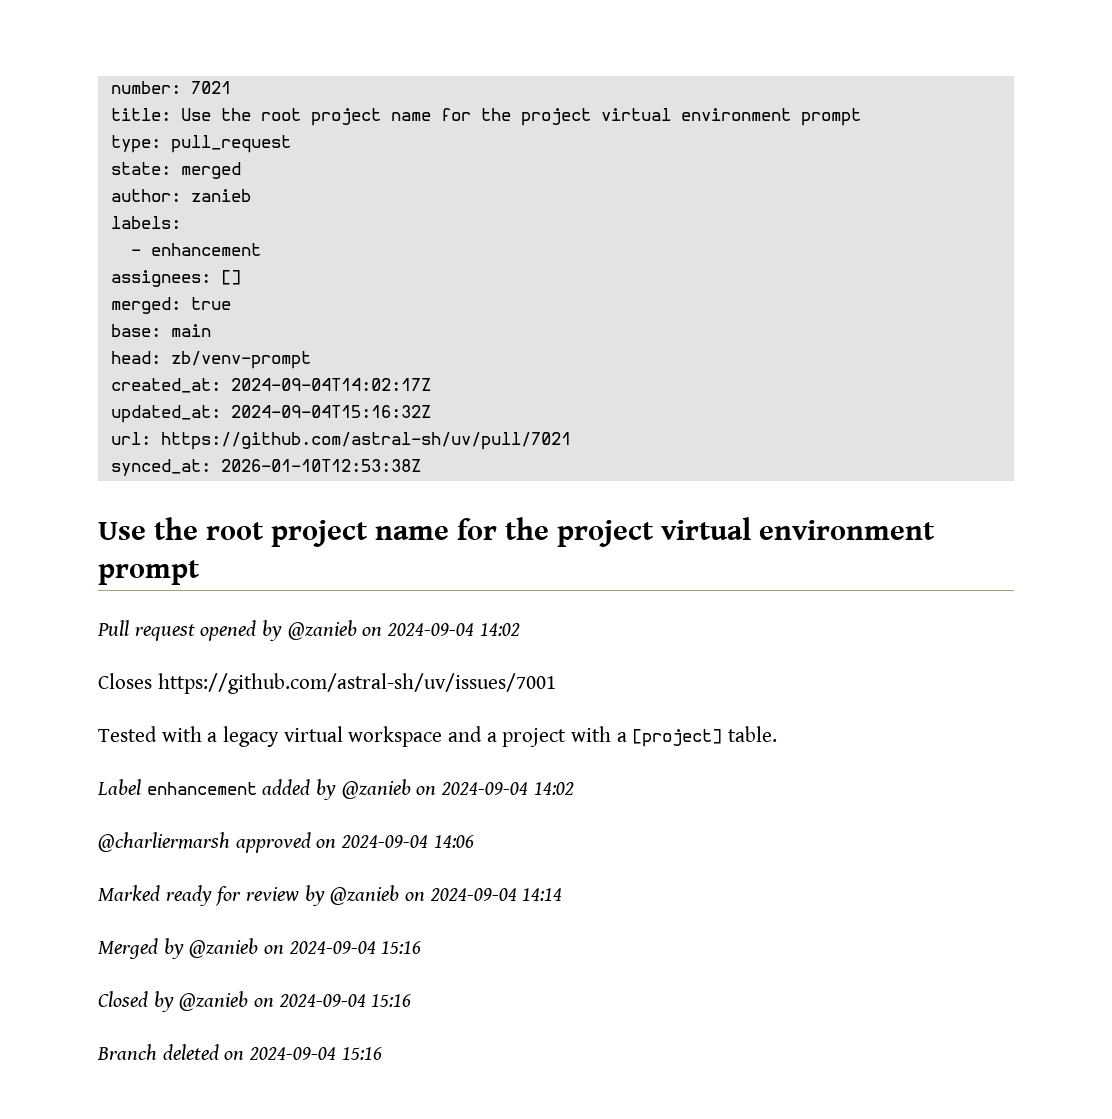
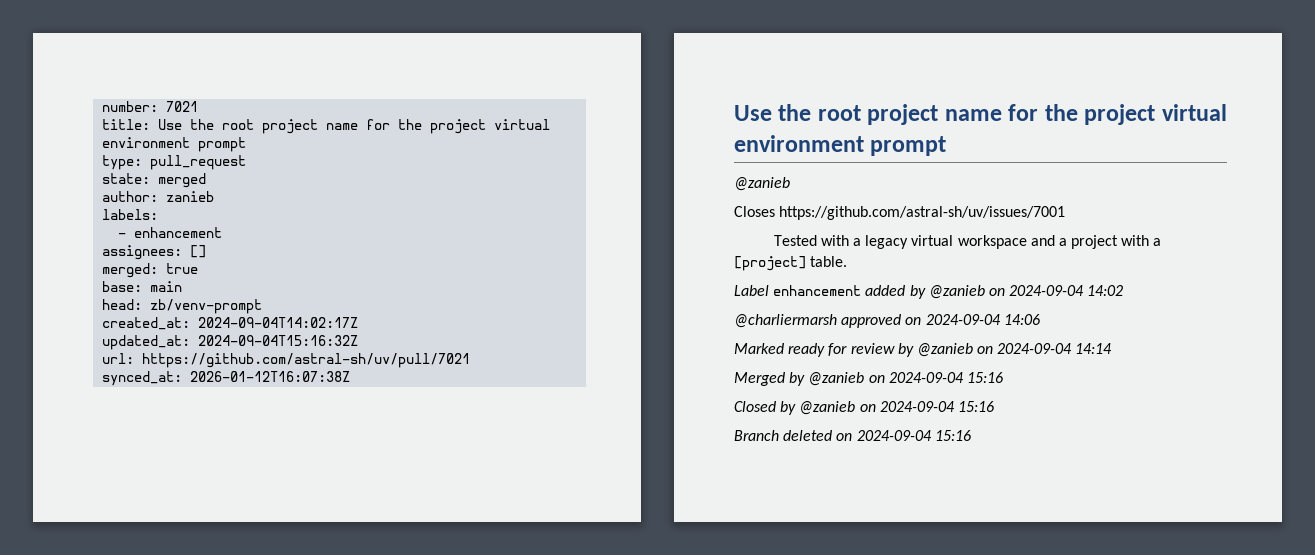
- synced_at: 2026-01-10T12:53:38Z
+ synced_at: 2026-01-12T16:07:38Z
  Use the root project name for the project virtual environment prompt
- Pull request opened by @zanieb on 2024-09-04 14:02
+ @zanieb

